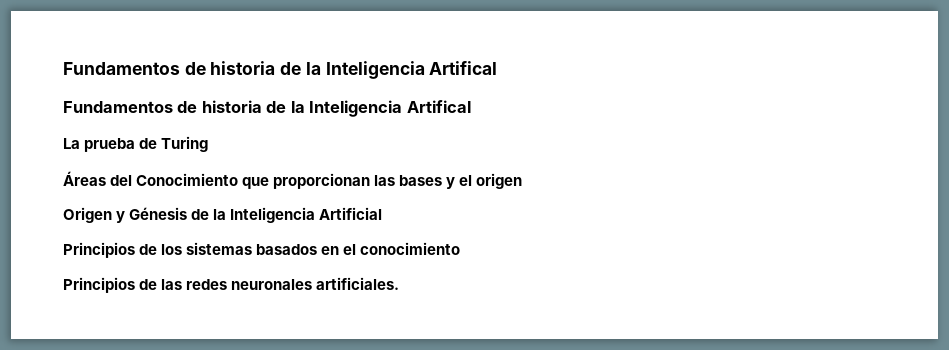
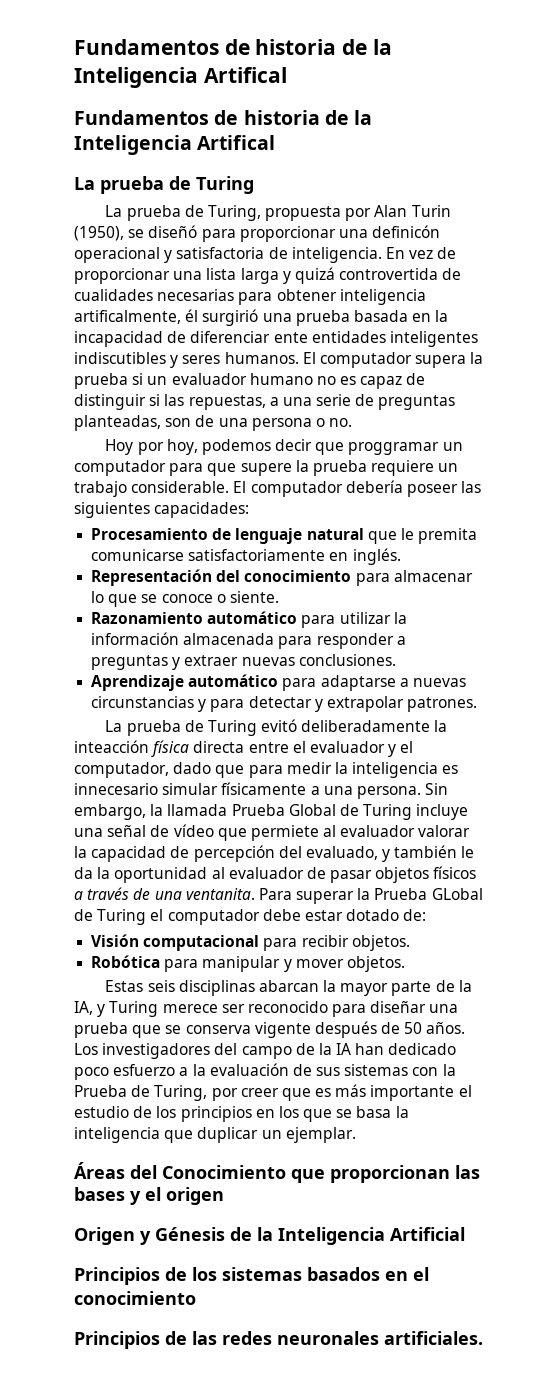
+ La prueba de Turing, propuesta por Alan Turin (1950), se diseñó para proporcionar una definicón operacional y satisfactoria de inteligencia. En vez de proporcionar una lista larga y quizá controvertida de cualidades necesarias para obtener inteligencia artificalmente, él surgirió una prueba basada en la incapacidad de diferenciar ente entidades inteligentes indiscutibles y seres humanos. El computador supera la prueba si un evaluador humano no es capaz de distinguir si las repuestas, a una serie de preguntas planteadas, son de una persona o no.
+ Hoy por hoy, podemos decir que proggramar un computador para que supere la prueba requiere un trabajo considerable. El computador debería poseer las siguientes capacidades:
+ Procesamiento de lenguaje natural que le premita comunicarse satisfactoriamente en inglés.
+ Representación del conocimiento para almacenar lo que se conoce o siente.
+ Razonamiento automático para utilizar la información almacenada para responder a preguntas y extraer nuevas conclusiones.
+ Aprendizaje automático para adaptarse a nuevas circunstancias y para detectar y extrapolar patrones.
+ La prueba de Turing evitó deliberadamente la inteacción física directa entre el evaluador y el computador, dado que para medir la inteligencia es innecesario simular físicamente a una persona. Sin embargo, la llamada Prueba Global de Turing incluye una señal de vídeo que permiete al evaluador valorar la capacidad de percepción del evaluado, y también le da la oportunidad al evaluador de pasar objetos físicos a través de una ventanita. Para superar la Prueba GLobal de Turing el computador debe estar dotado de:
+ Visión computacional para recibir objetos.
+ Robótica para manipular y mover objetos.
+ Estas seis disciplinas abarcan la mayor parte de la IA, y Turing merece ser reconocido para diseñar una prueba que se conserva vigente después de 50 años. Los investigadores del campo de la IA han dedicado poco esfuerzo a la evaluación de sus sistemas con la Prueba de Turing, por creer que es más importante el estudio de los principios en los que se basa la inteligencia que duplicar un ejemplar.

